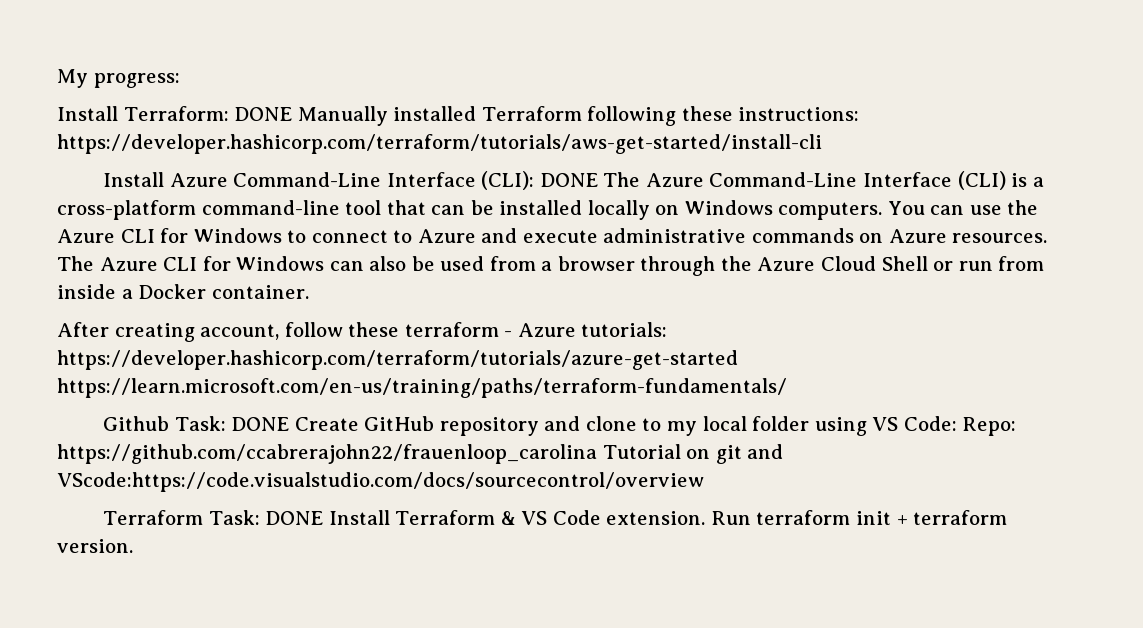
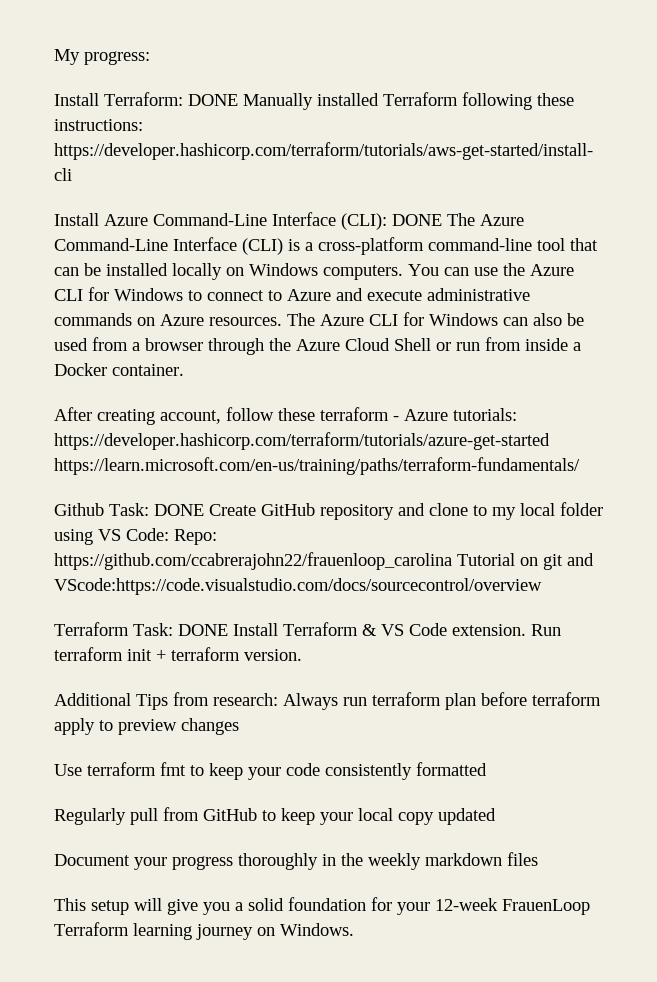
+ Additional Tips from research: Always run terraform plan before terraform apply to preview changes
+ Use terraform fmt to keep your code consistently formatted
+ Regularly pull from GitHub to keep your local copy updated
+ Document your progress thoroughly in the weekly markdown files
+ This setup will give you a solid foundation for your 12-week FrauenLoop Terraform learning journey on Windows.

